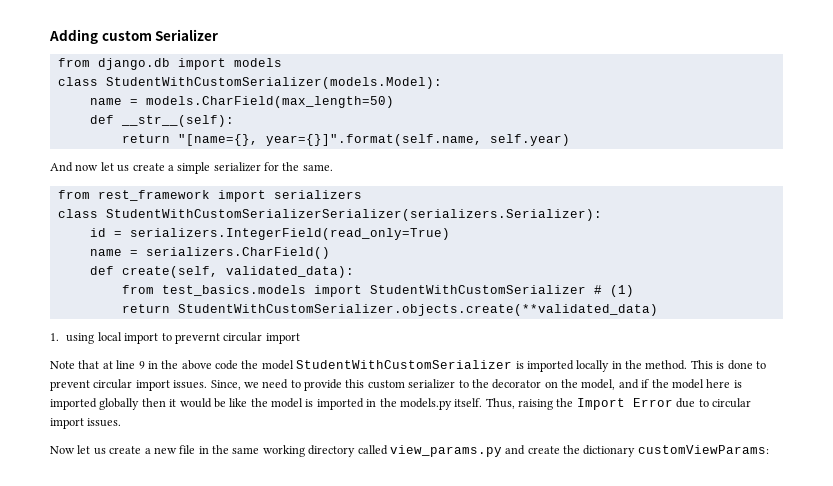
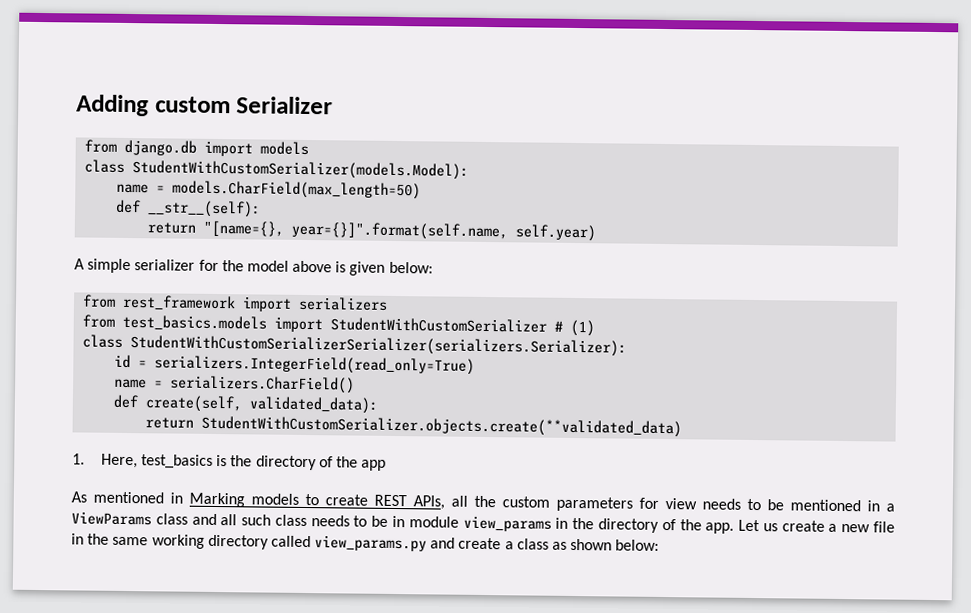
- And now let us create a simple serializer for the same.
+ A simple serializer for the model above is given below:
  from rest_framework import serializers
+ from test_basics.models import StudentWithCustomSerializer # (1)
- from test_basics.models import StudentWithCustomSerializer # (1)
  return StudentWithCustomSerializer.objects.create(**validated_data)
- 1. using local import to prevernt circular import
- Note that at line 9 in the above code the model StudentWithCustomSerializer is imported locally in the method. This is done to prevent circular import issues. Since, we need to provide this custom serializer to the decorator on the model, and if the model here is imported globally then it would be like the model is imported in the models.py itself. Thus, raising the Import Error due to circular import issues.
- Now let us create a new file in the same working directory called view_params.py and create the dictionary customViewParams:
+ 1. Here, test_basics is the directory of the app
+ As mentioned in Marking models to create REST APIs, all the custom parameters for view needs to be mentioned in a ViewParams class and all such class needs to be in module view_params in the directory of the app. Let us create a new file in the same working directory called view_params.py and create a class as shown below:

